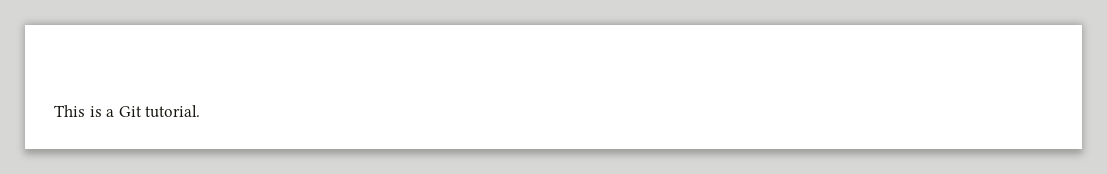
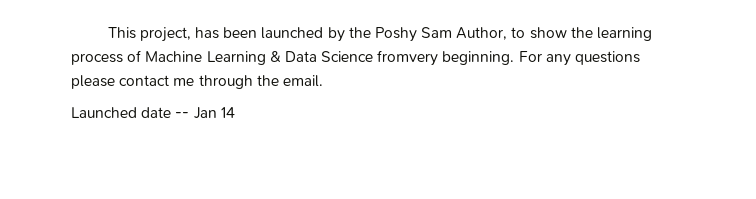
- This is a Git tutorial.
+ This project, has been launched by the Poshy Sam Author, to show the learning process of Machine Learning & Data Science fromvery beginning. For any questions please contact me through the email.
+ Launched date -- Jan 14

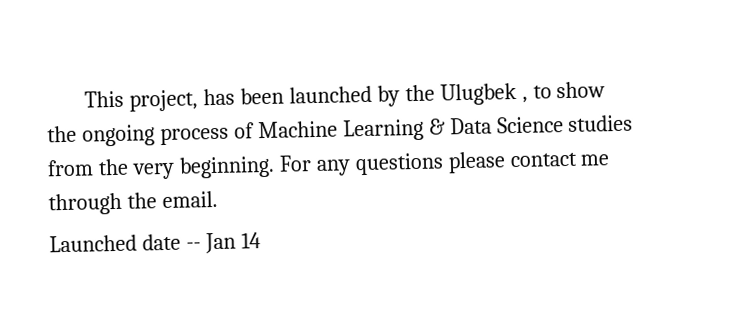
- This project, has been launched by the Poshy Sam Author, to show the learning process of Machine Learning & Data Science fromvery beginning.
+ This project, has been launched by the Ulugbek , to show the ongoing process of Machine Learning & Data Science studies from the very beginning.

